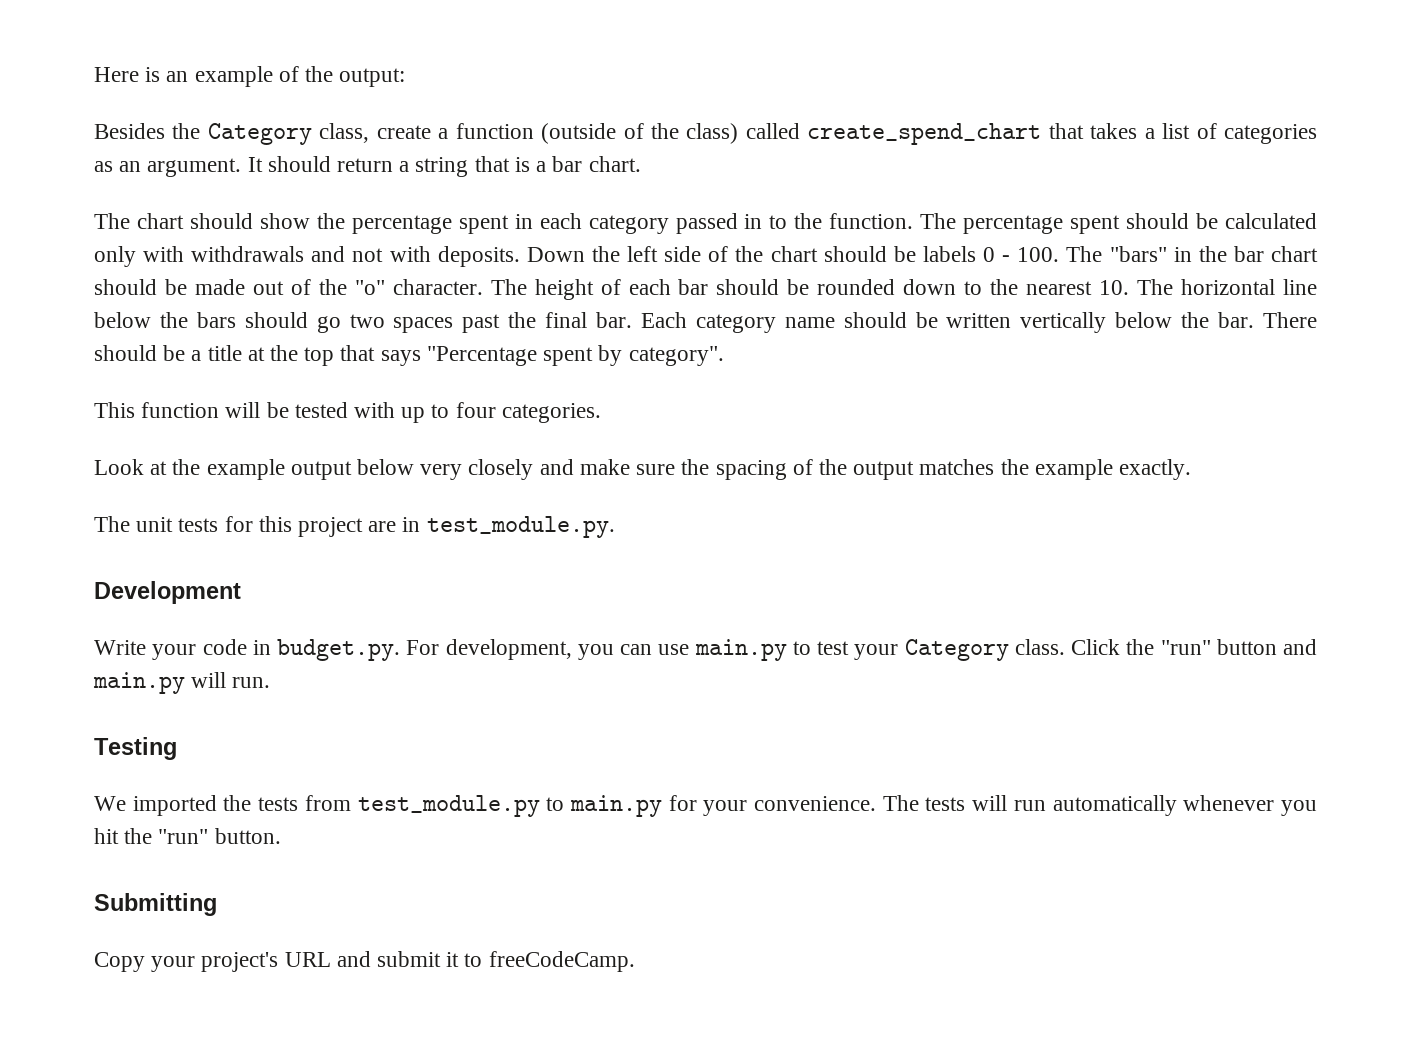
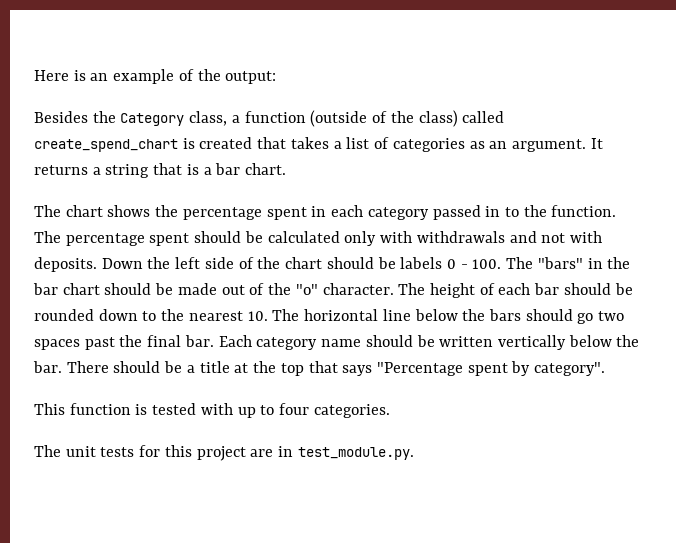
- Besides the Category class, create a function (outside of the class) called create_spend_chart that takes a list of categories as an argument.
+ Besides the Category class, a function (outside of the class) called create_spend_chart is created that takes a list of categories as an argument.
- It should return a string that is a bar chart.
+ It returns a string that is a bar chart.
- The chart should show the percentage spent in each category passed in to the function.
+ The chart shows the percentage spent in each category passed in to the function.
- This function will be tested with up to four categories.
+ This function is tested with up to four categories.
- Look at the example output below very closely and make sure the spacing of the output matches the example exactly.
- Development
- Write your code in budget.py. For development, you can use main.py to test your Category class. Click the "run" button and main.py will run.
- Testing
- We imported the tests from test_module.py to main.py for your convenience. The tests will run automatically whenever you hit the "run" button.
- Submitting
- Copy your project's URL and submit it to freeCodeCamp.

